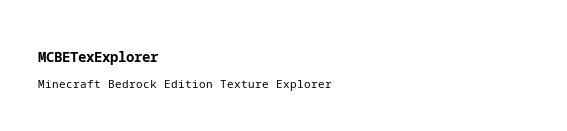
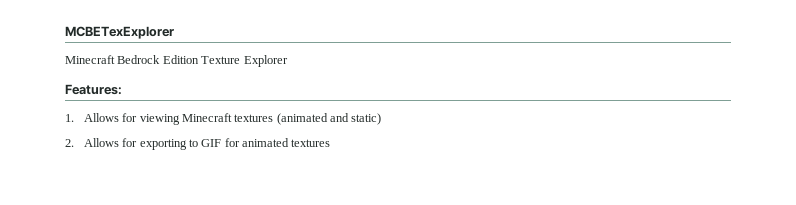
+ Features:
+ 1. Allows for viewing Minecraft textures (animated and static)
+ 2. Allows for exporting to GIF for animated textures

